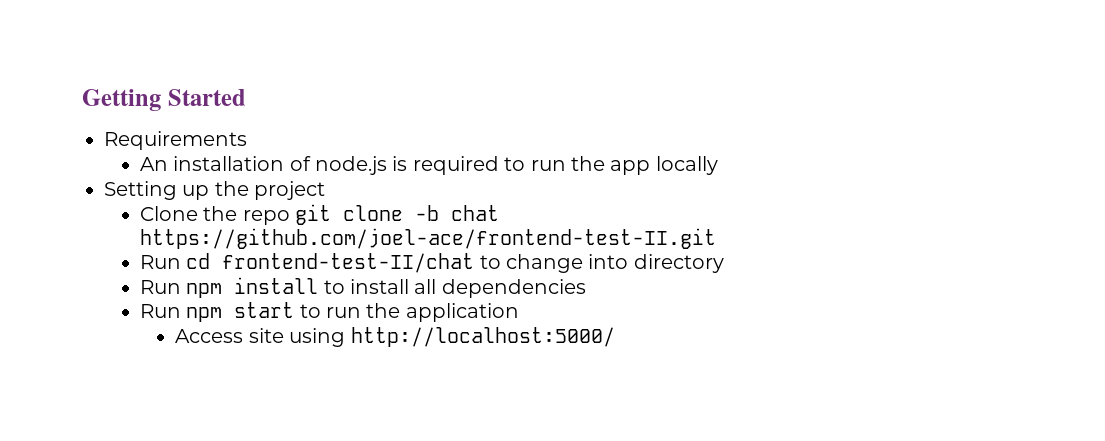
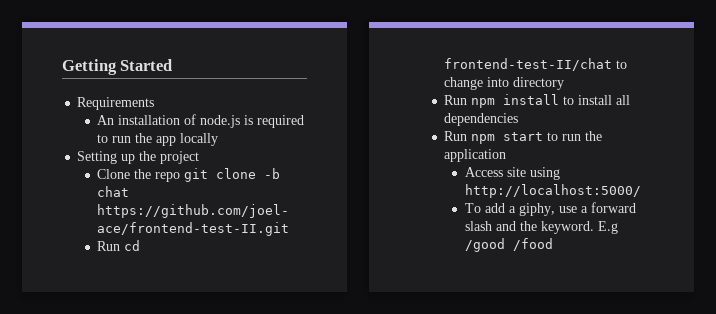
+ To add a giphy, use a forward slash and the keyword. E.g /good /food

